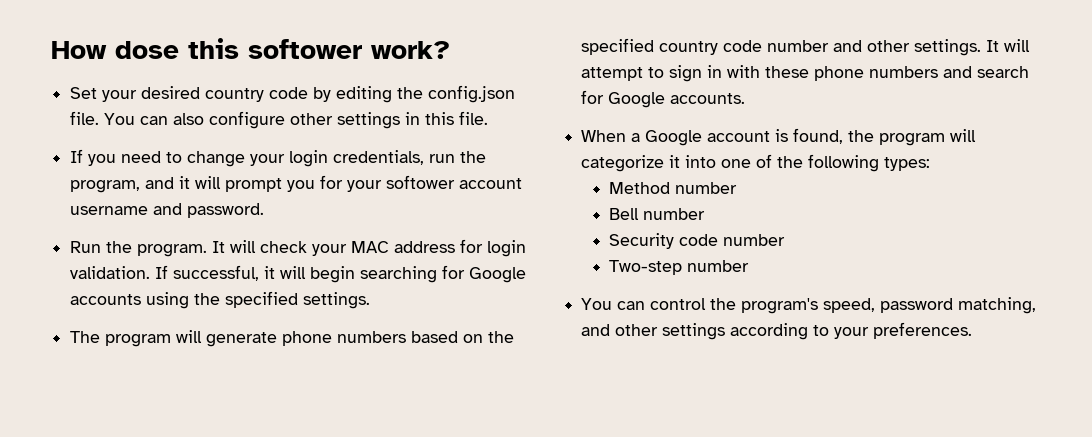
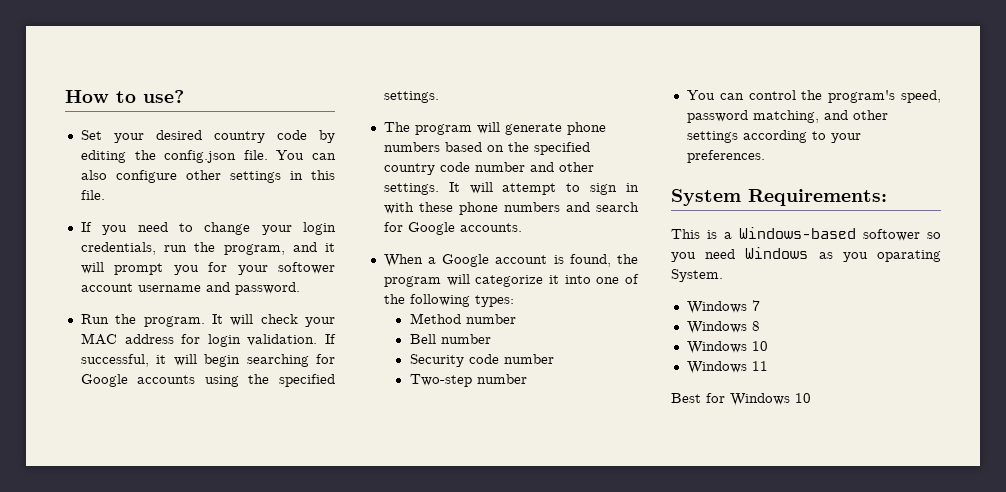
- How dose this softower work?
+ How to use?
+ System Requirements:
+ This is a Windows-based softower so you need Windows as you oparating System.
+ Windows 7
+ Windows 8
+ Windows 10
+ Windows 11
+ Best for Windows 10

